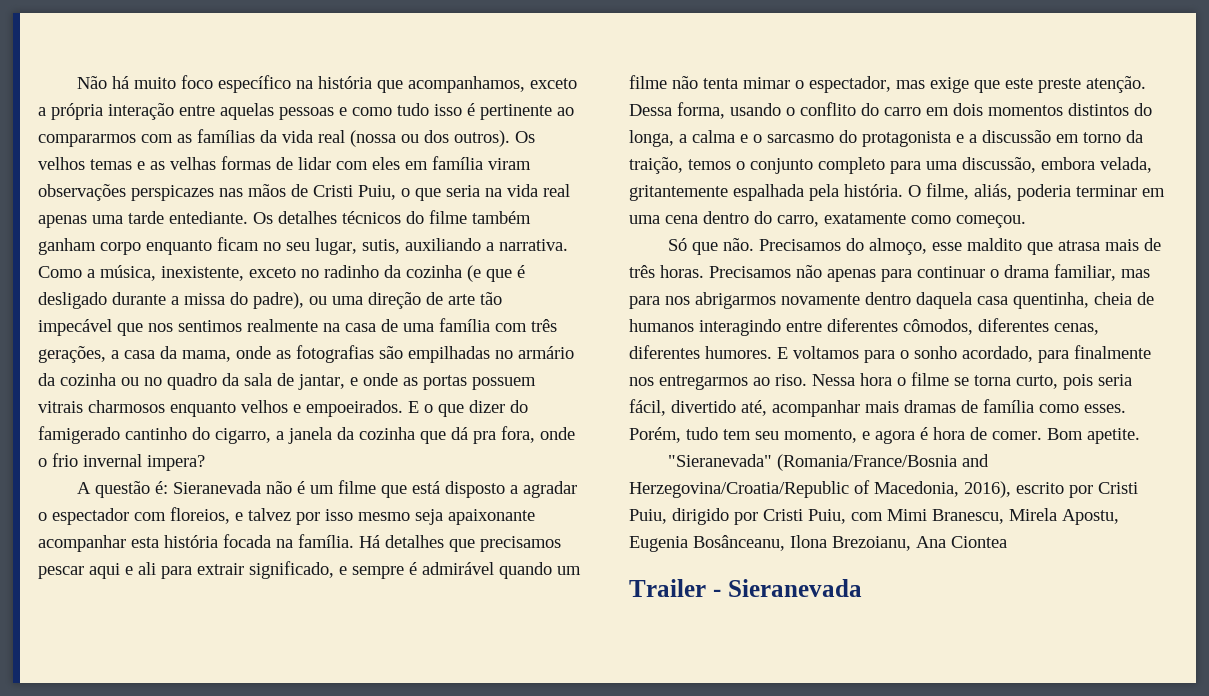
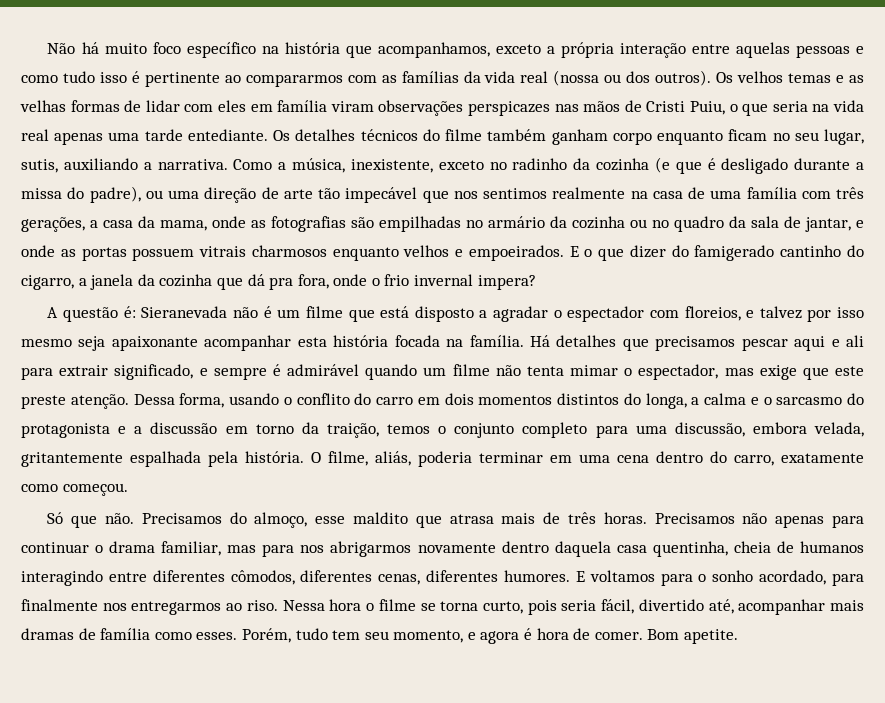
- "Sieranevada" (Romania/France/Bosnia and Herzegovina/Croatia/Republic of Macedonia, 2016), escrito por Cristi Puiu, dirigido por Cristi Puiu, com Mimi Branescu, Mirela Apostu, Eugenia Bosânceanu, Ilona Brezoianu, Ana Ciontea
- Trailer - Sieranevada

